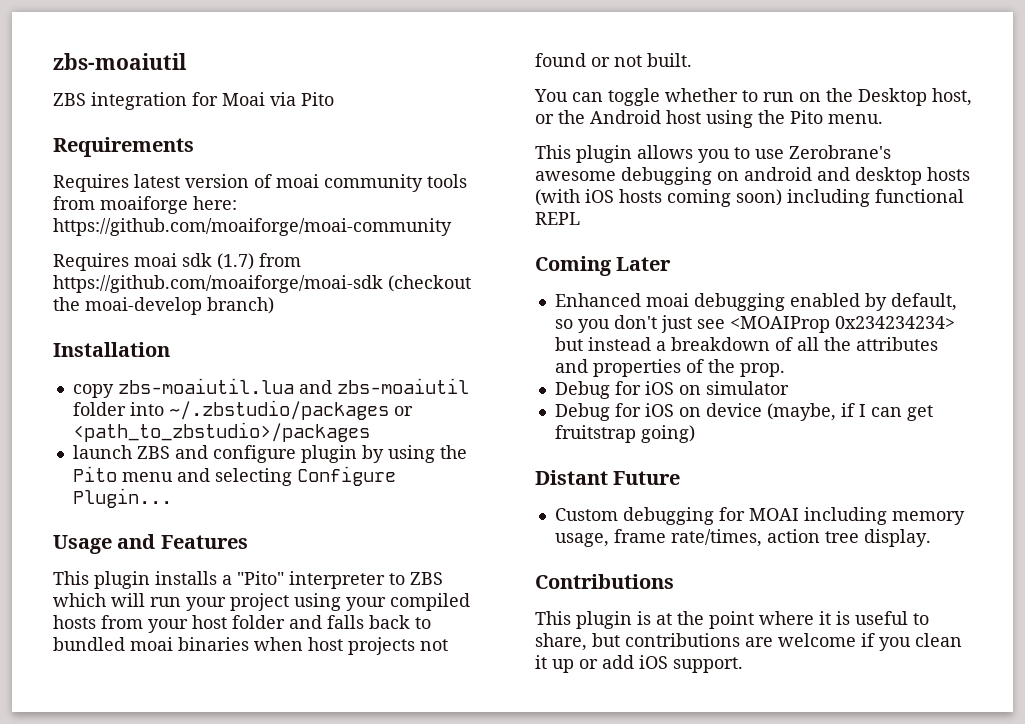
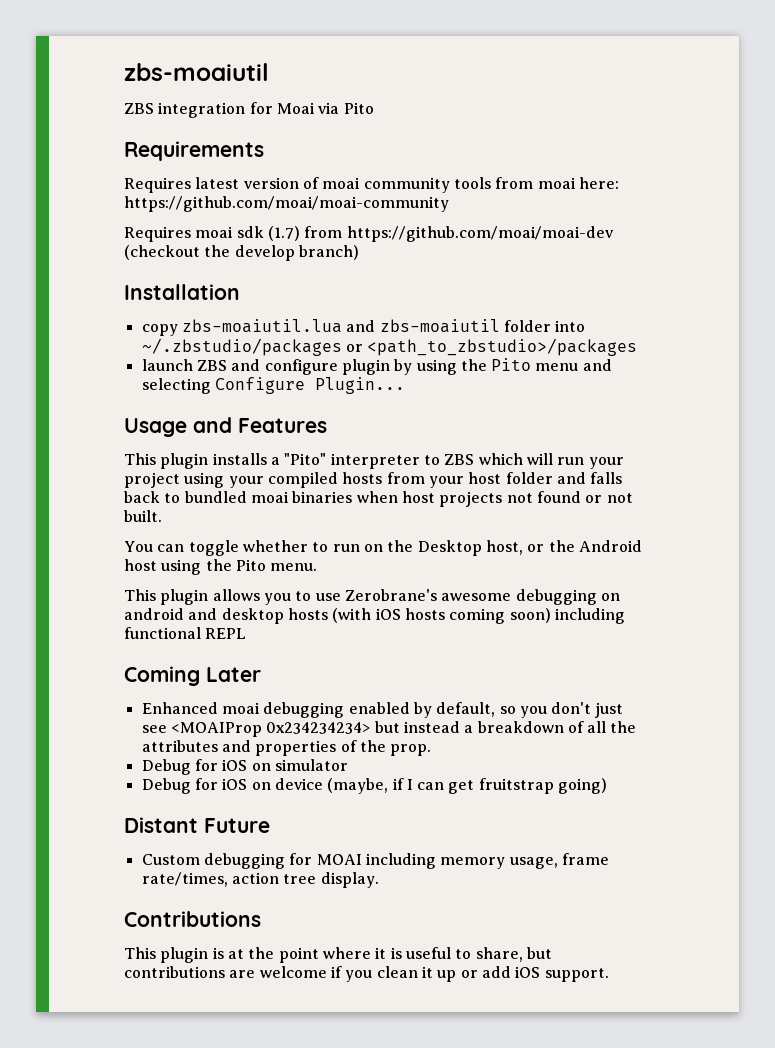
- Requires latest version of moai community tools from moaiforge here: https://github.com/moaiforge/moai-community
+ Requires latest version of moai community tools from moai here: https://github.com/moai/moai-community
- Requires moai sdk (1.7) from https://github.com/moaiforge/moai-sdk (checkout the moai-develop branch)
+ Requires moai sdk (1.7) from https://github.com/moai/moai-dev (checkout the develop branch)

